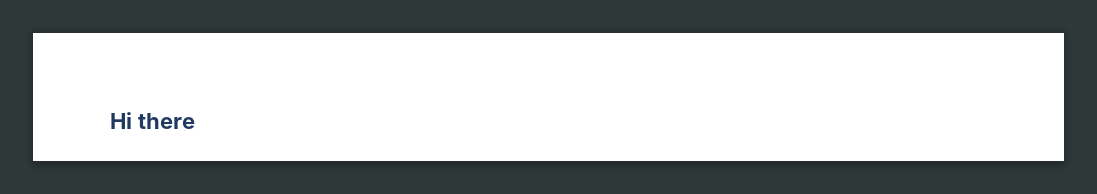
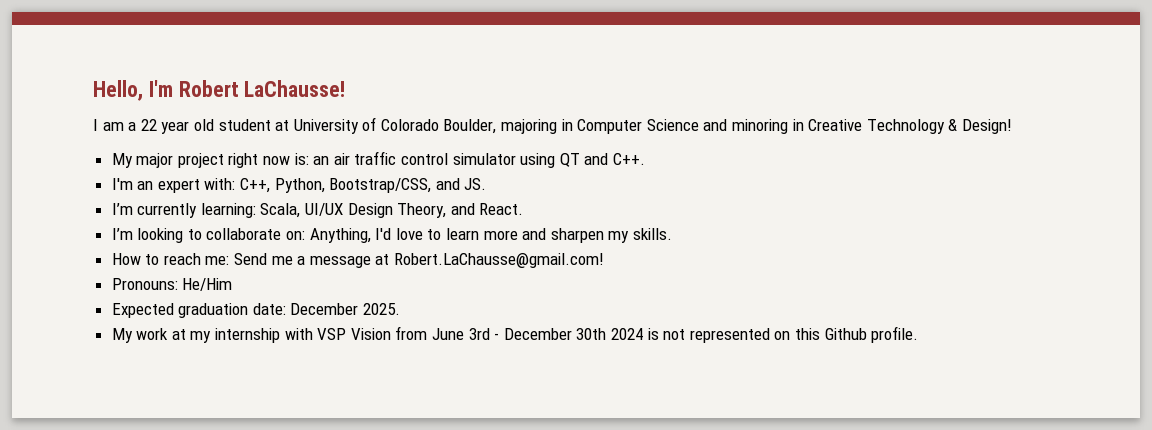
- Hi there
+ Hello, I'm Robert LaChausse!
+ I am a 22 year old student at University of Colorado Boulder, majoring in Computer Science and minoring in Creative Technology & Design!
+ My major project right now is: an air traffic control simulator using QT and C++.
+ I'm an expert with: C++, Python, Bootstrap/CSS, and JS.
+ I’m currently learning: Scala, UI/UX Design Theory, and React.
+ I’m looking to collaborate on: Anything, I'd love to learn more and sharpen my skills.
+ How to reach me: Send me a message at Robert.LaChausse@gmail.com!
+ Pronouns: He/Him
+ Expected graduation date: December 2025.
+ My work at my internship with VSP Vision from June 3rd - December 30th 2024 is not represented on this Github profile.

